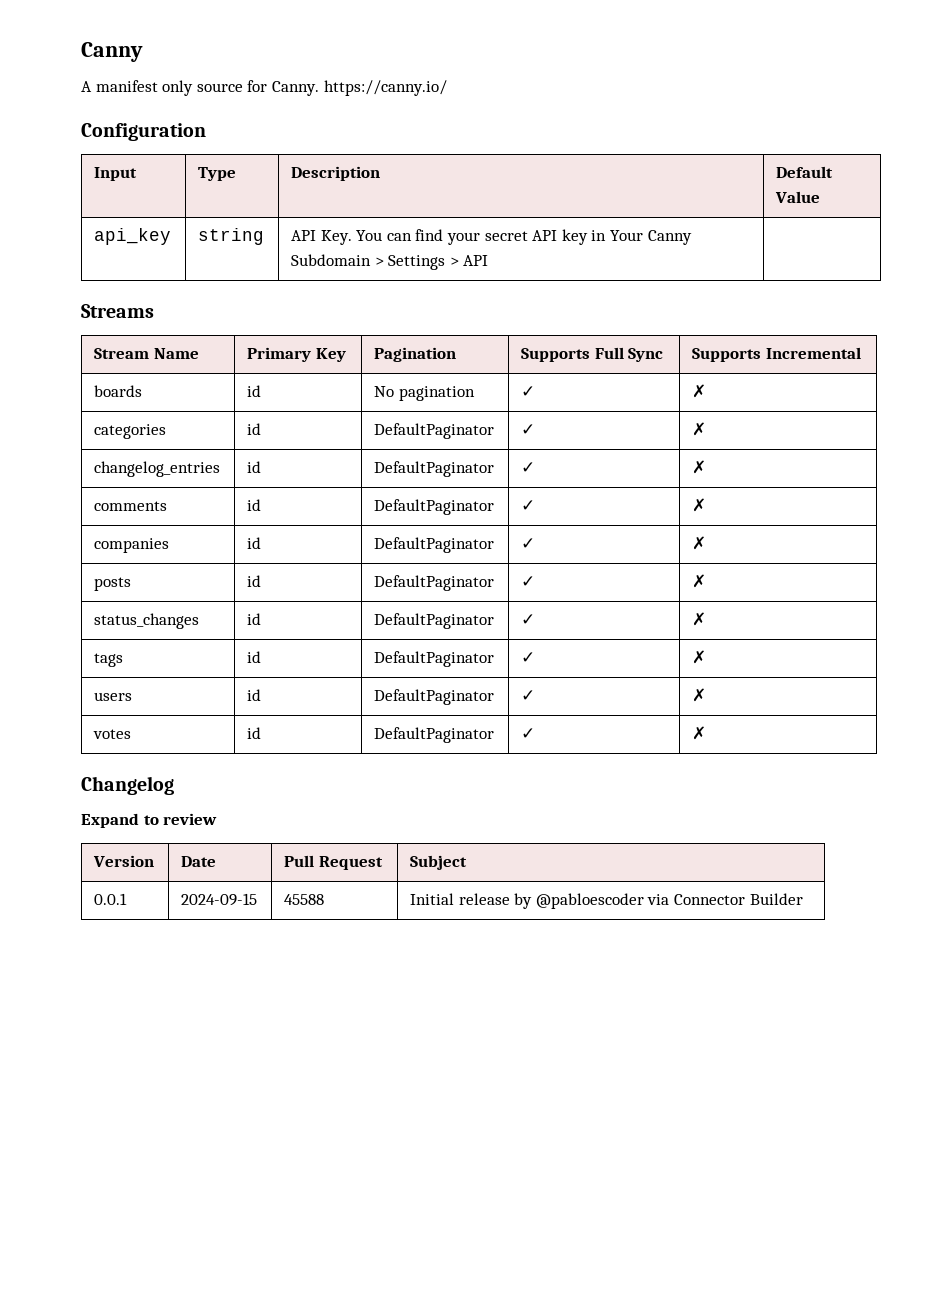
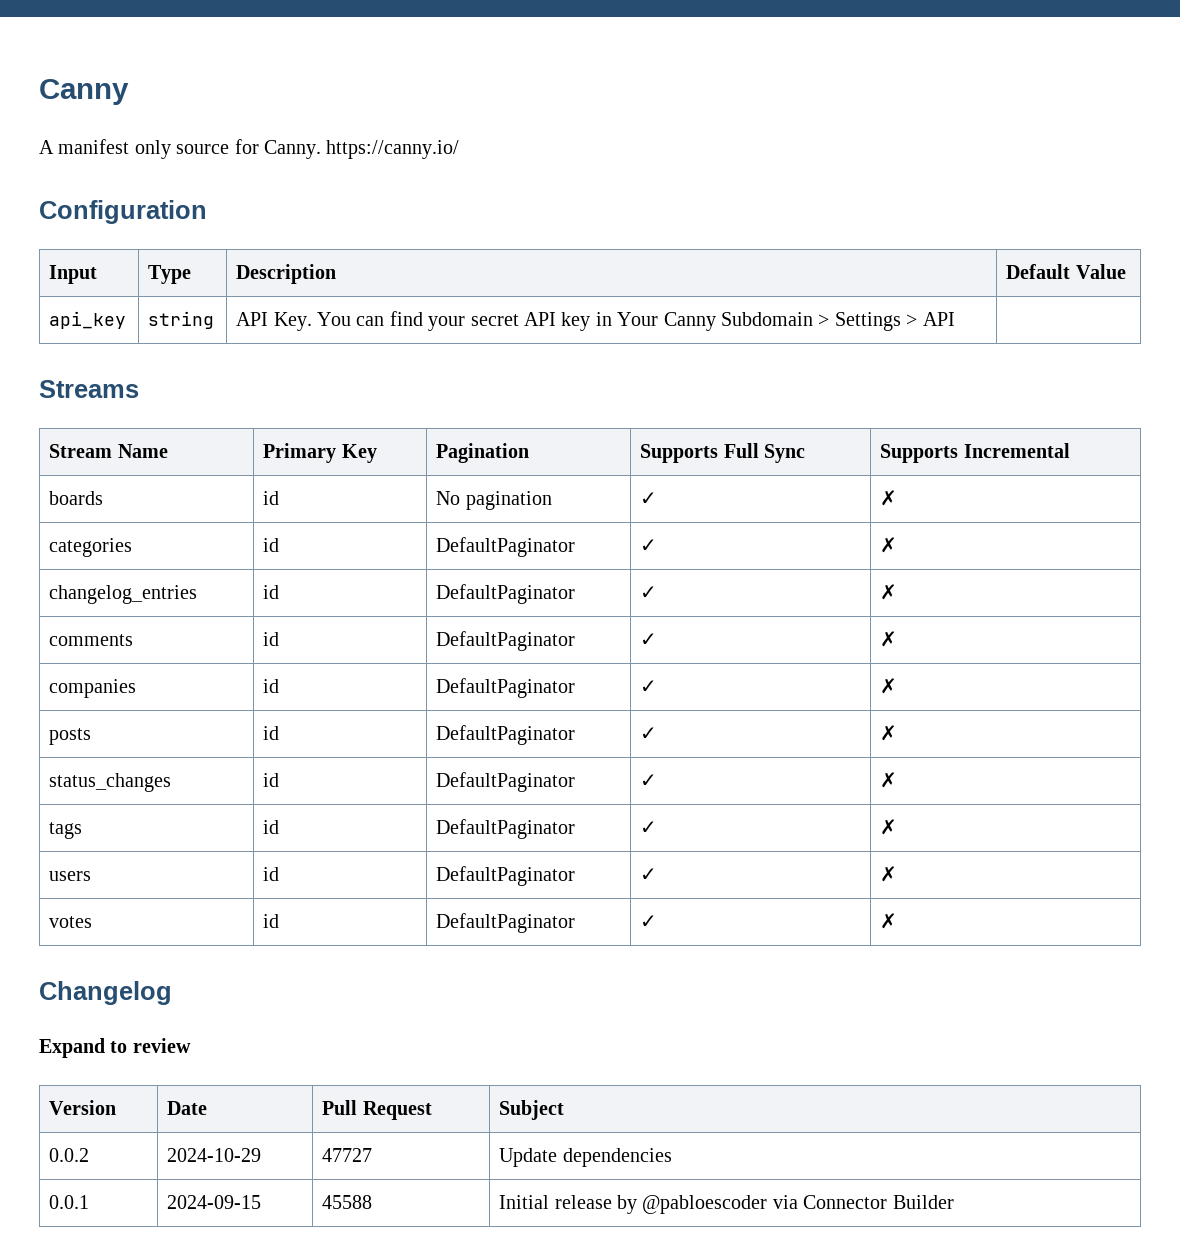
+ 0.0.2 | 2024-10-29 | 47727 | Update dependencies

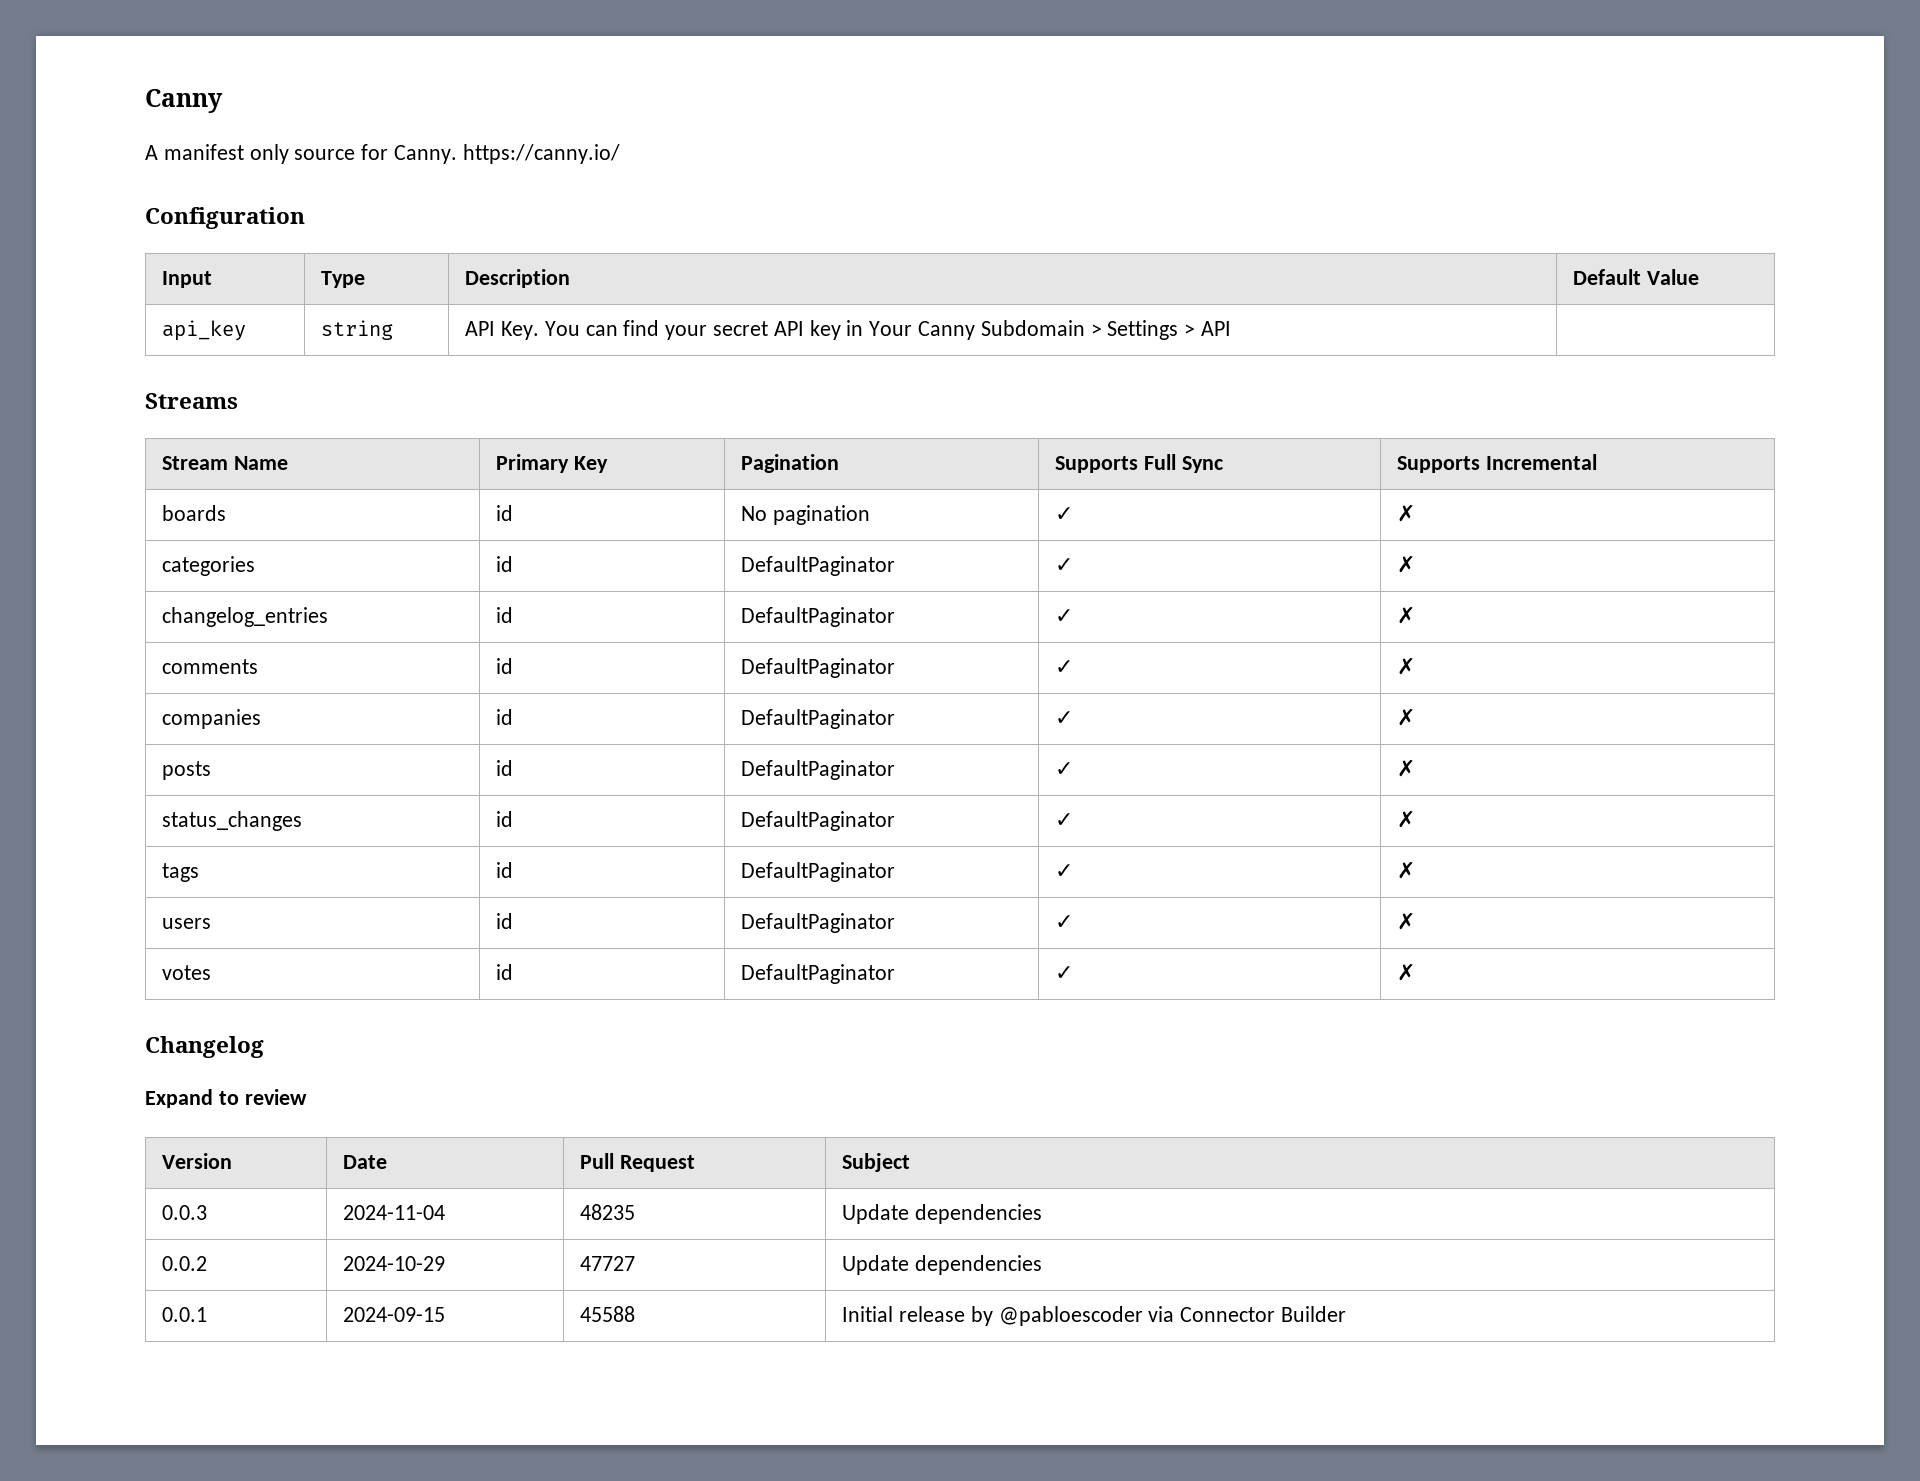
+ 0.0.3 | 2024-11-04 | 48235 | Update dependencies

